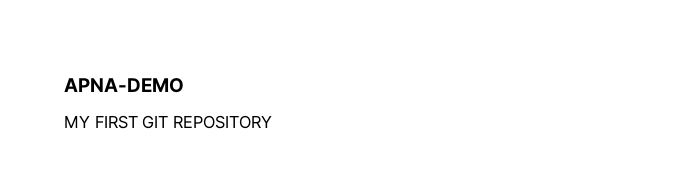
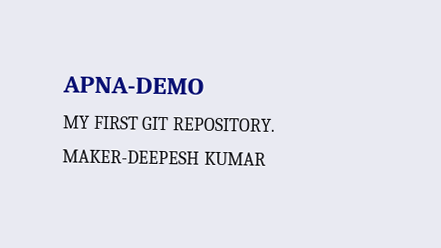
- MY FIRST GIT REPOSITORY
+ MY FIRST GIT REPOSITORY.
+ MAKER-DEEPESH KUMAR

